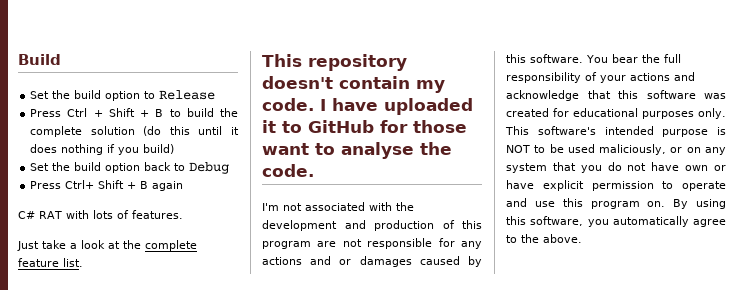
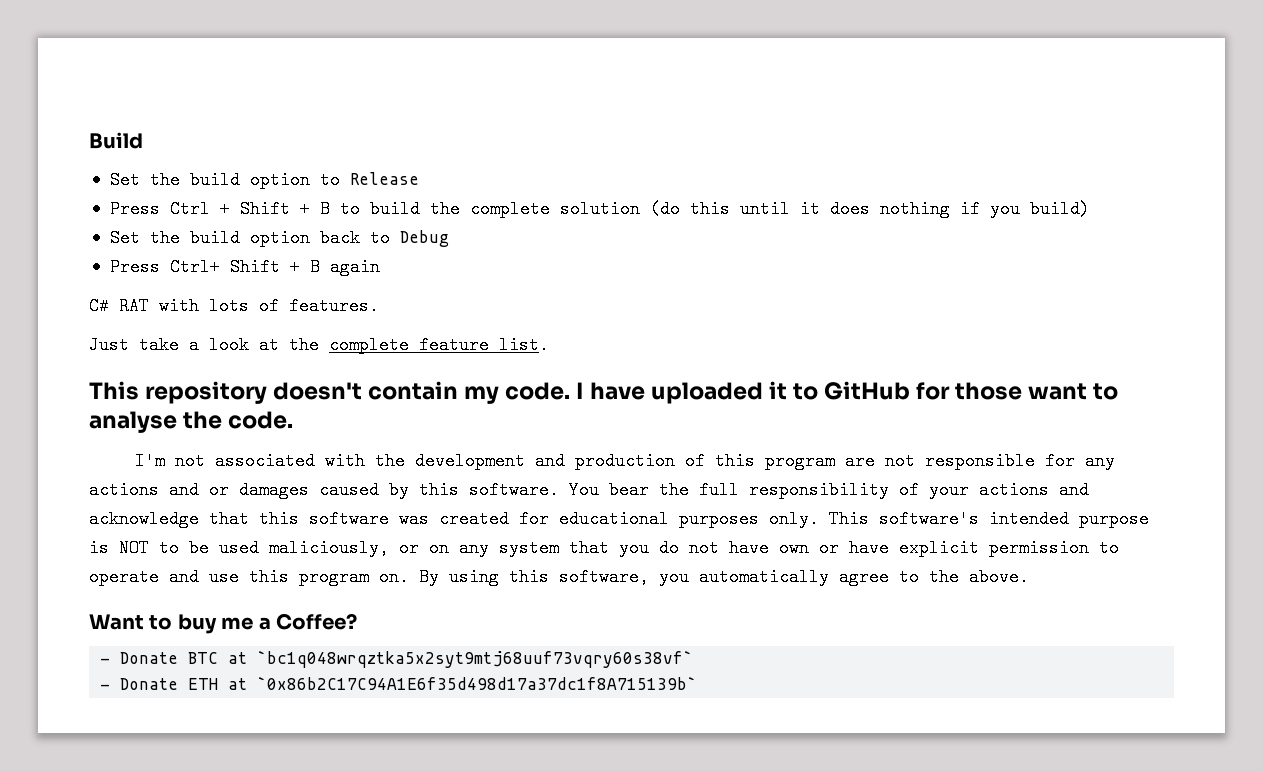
+ Want to buy me a Coffee?
+ - Donate BTC at `bc1q048wrqztka5x2syt9mtj68uuf73vqry60s38vf`
+ - Donate ETH at `0x86b2C17C94A1E6f35d498d17a37dc1f8A715139b`

